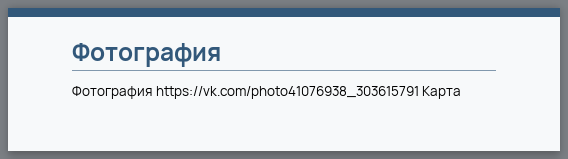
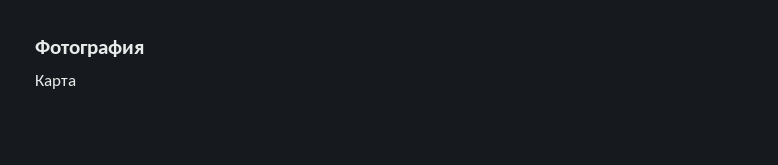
- Фотография https://vk.com/photo41076938_303615791 Карта
+ Карта

